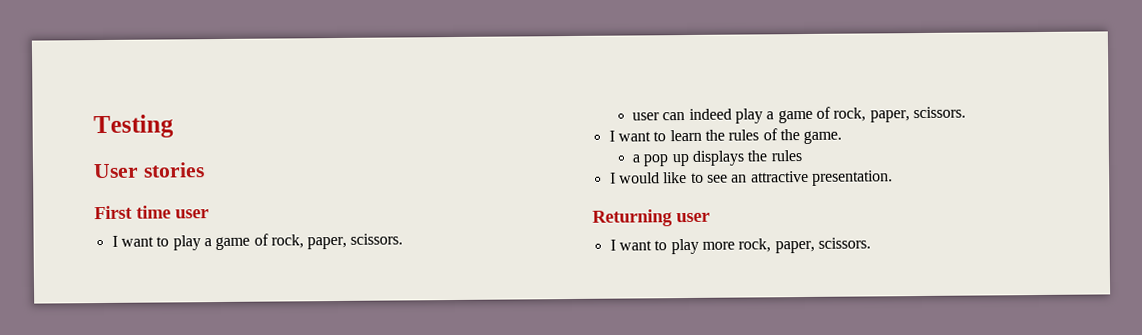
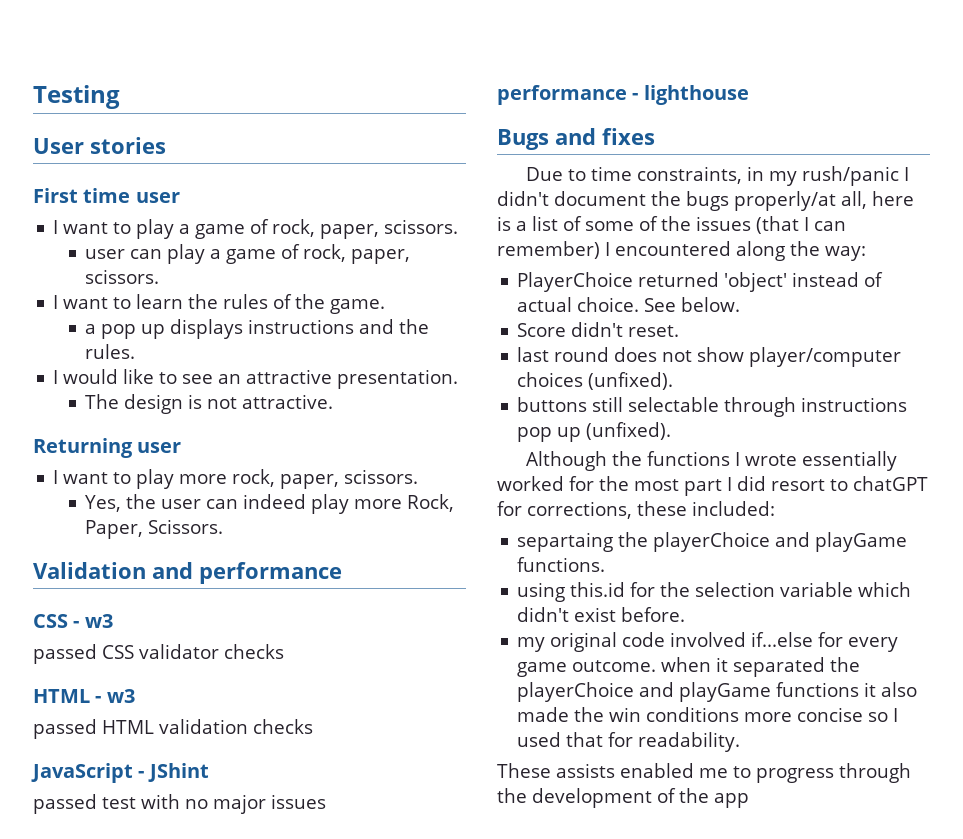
- user can indeed play a game of rock, paper, scissors.
+ user can play a game of rock, paper, scissors.
- a pop up displays the rules
+ a pop up displays instructions and the rules.
+ The design is not attractive.
+ Yes, the user can indeed play more Rock, Paper, Scissors.
+ Validation and performance
+ CSS - w3
+ passed CSS validator checks
+ HTML - w3
+ passed HTML validation checks
+ JavaScript - JShint
+ passed test with no major issues
+ performance - lighthouse
+ Bugs and fixes
+ Due to time constraints, in my rush/panic I didn't document the bugs properly/at all, here is a list of some of the issues (that I can remember) I encountered along the way:
+ PlayerChoice returned 'object' instead of actual choice. See below.
+ Score didn't reset.
+ last round does not show player/computer choices (unfixed).
+ buttons still selectable through instructions pop up (unfixed).
+ Although the functions I wrote essentially worked for the most part I did resort to chatGPT for corrections, these included:
+ separtaing the playerChoice and playGame functions.
+ using this.id for the selection variable which didn't exist before.
+ my original code involved if...else for every game outcome. when it separated the playerChoice and playGame functions it also made the win conditions more concise so I used that for readability.
+ These assists enabled me to progress through the development of the app

